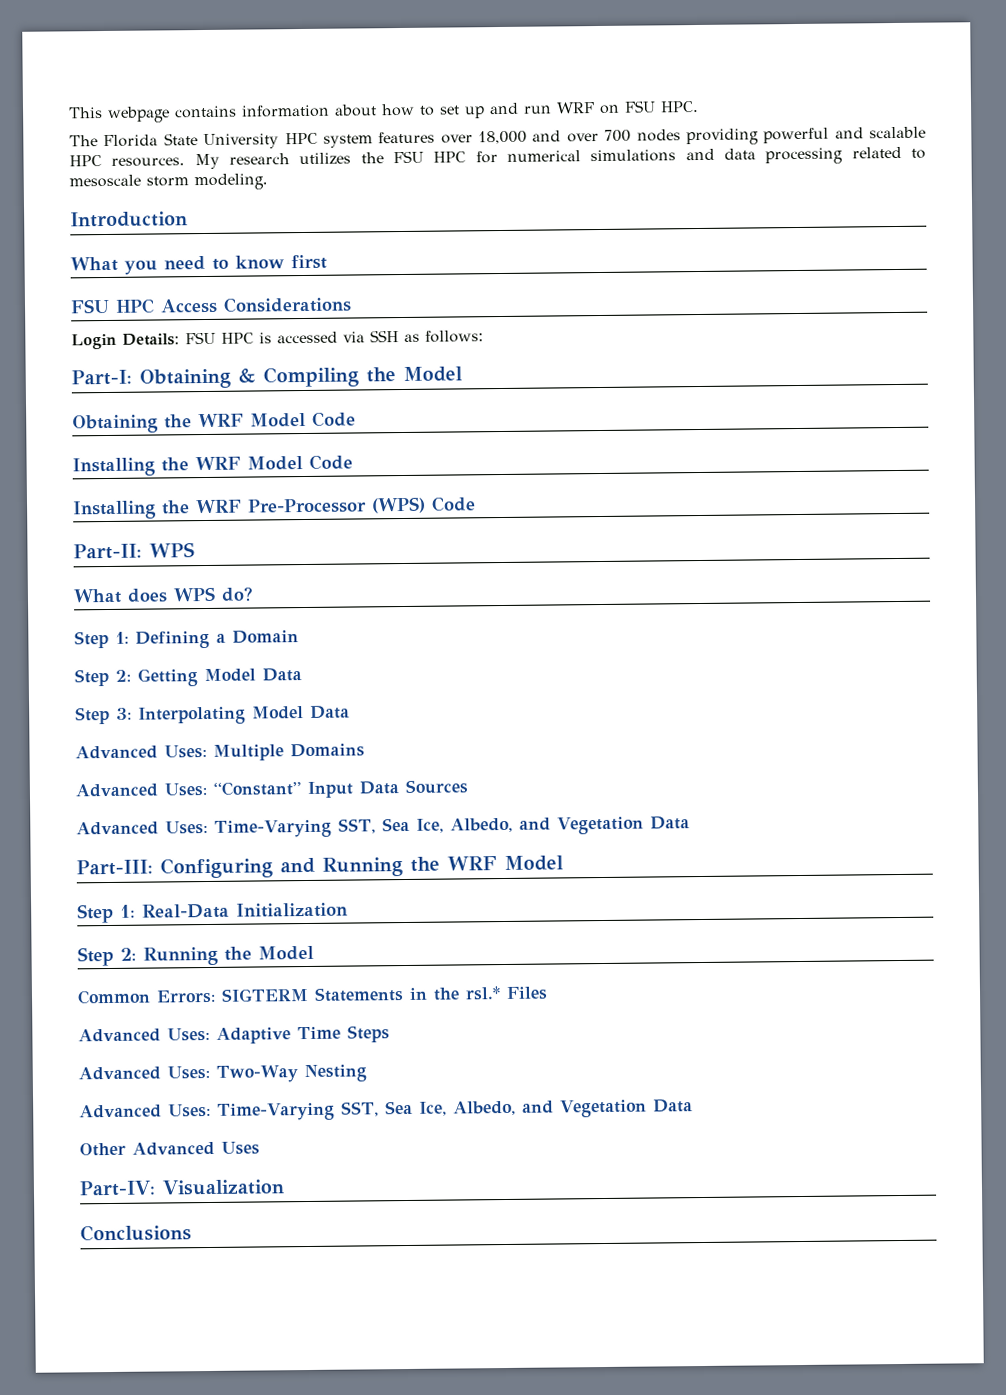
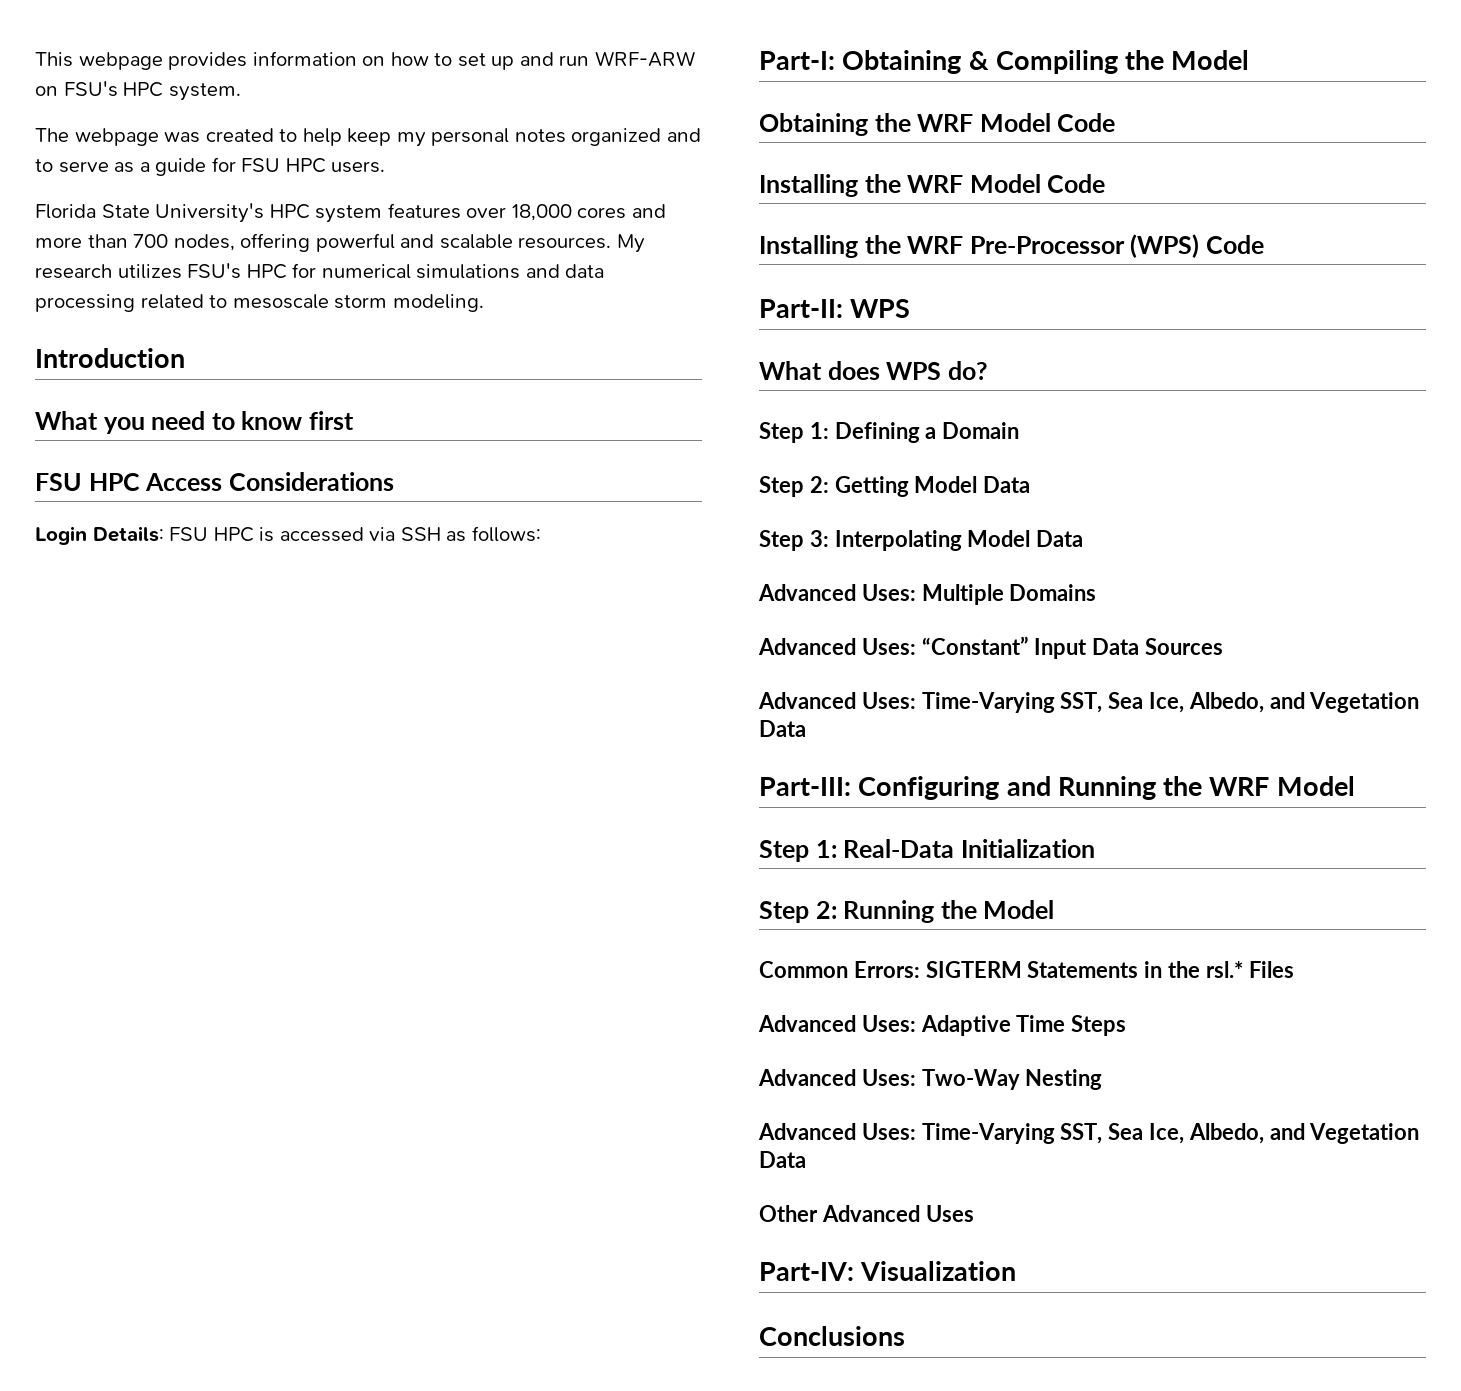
- This webpage contains information about how to set up and run WRF on FSU HPC.
- The Florida State University HPC system features over 18,000 and over 700 nodes providing powerful and scalable HPC resources.
+ This webpage provides information on how to set up and run WRF-ARW on FSU's HPC system.
+ The webpage was created to help keep my personal notes organized and to serve as a guide for FSU HPC users.
+ Florida State University's HPC system features over 18,000 cores and more than 700 nodes, offering powerful and scalable resources.
- My research utilizes the FSU HPC for numerical simulations and data processing related to mesoscale storm modeling.
+ My research utilizes FSU's HPC for numerical simulations and data processing related to mesoscale storm modeling.

